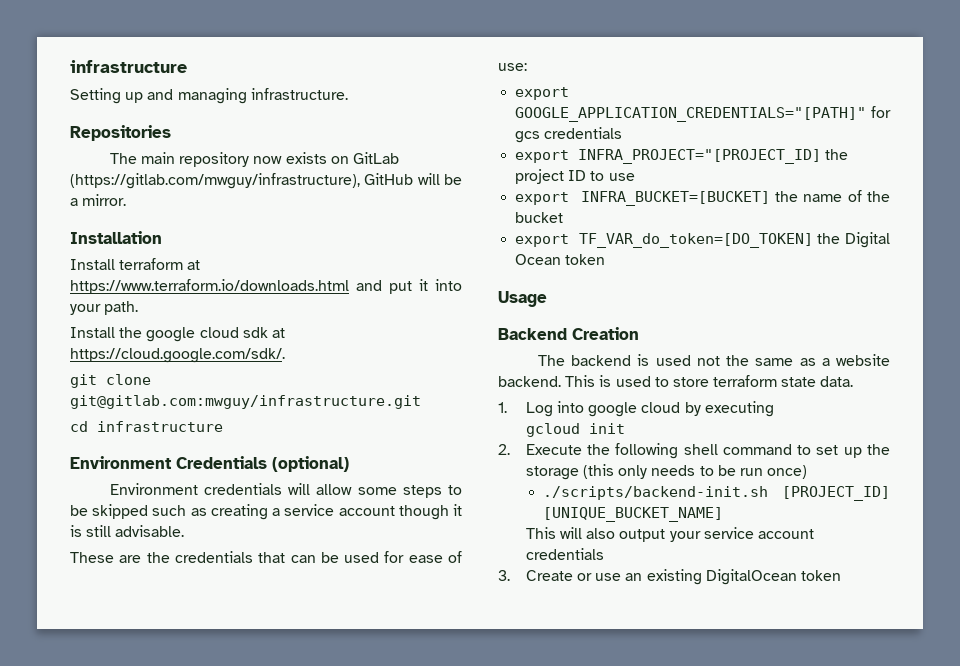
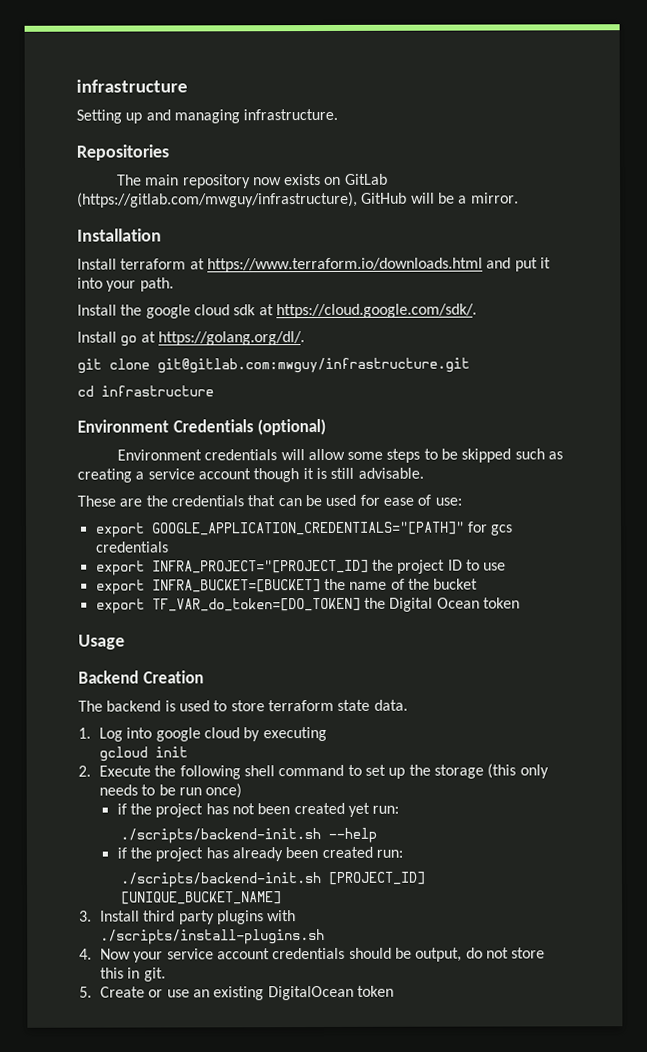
+ Install go at https://golang.org/dl/.
- The backend is used not the same as a website backend. This is used to store terraform state data.
+ The backend is used to store terraform state data.
+ if the project has not been created yet run:
+ ./scripts/backend-init.sh --help
+ if the project has already been created run:
  ./scripts/backend-init.sh [PROJECT_ID] [UNIQUE_BUCKET_NAME]
- This will also output your service account credentials
- 3. Create or use an existing DigitalOcean token
+ 3. Install third party plugins with
+ ./scripts/install-plugins.sh
+ 4. Now your service account credentials should be output, do not store this in git.
+ 5. Create or use an existing DigitalOcean token

